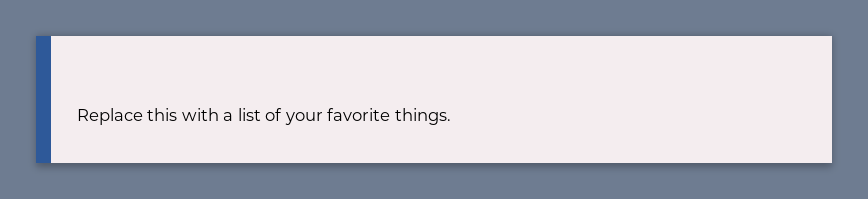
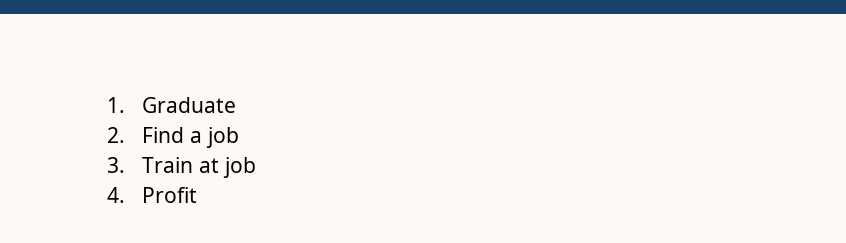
- Replace this with a list of your favorite things.
+ 1. Graduate
+ 2. Find a job
+ 3. Train at job
+ 4. Profit

